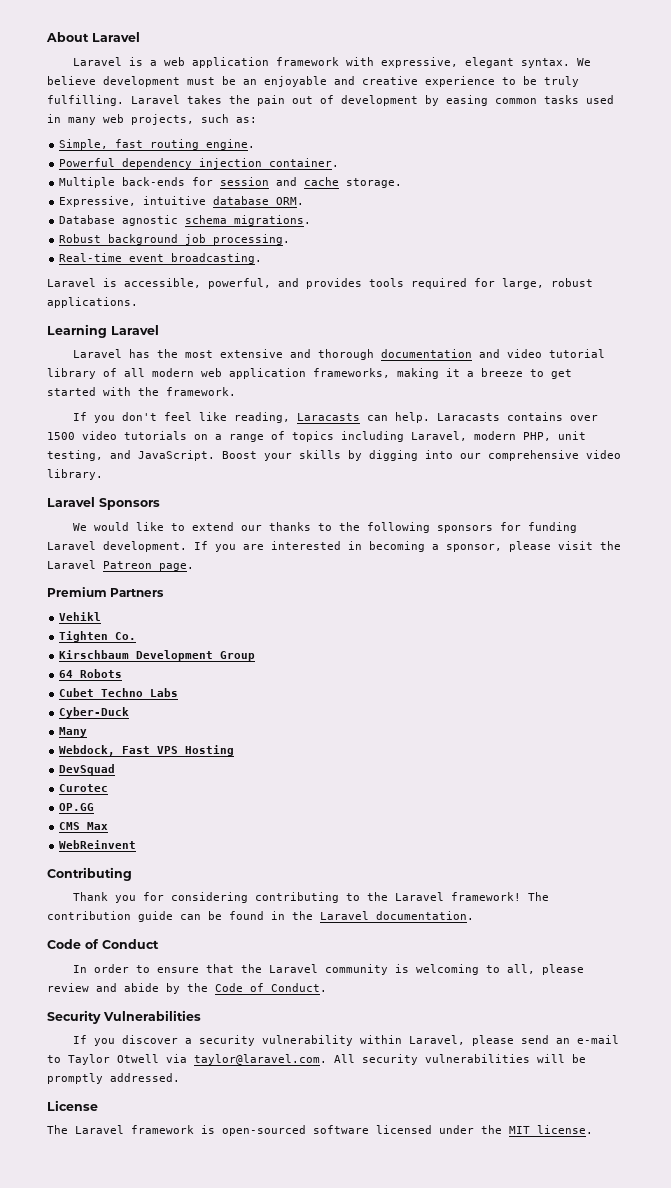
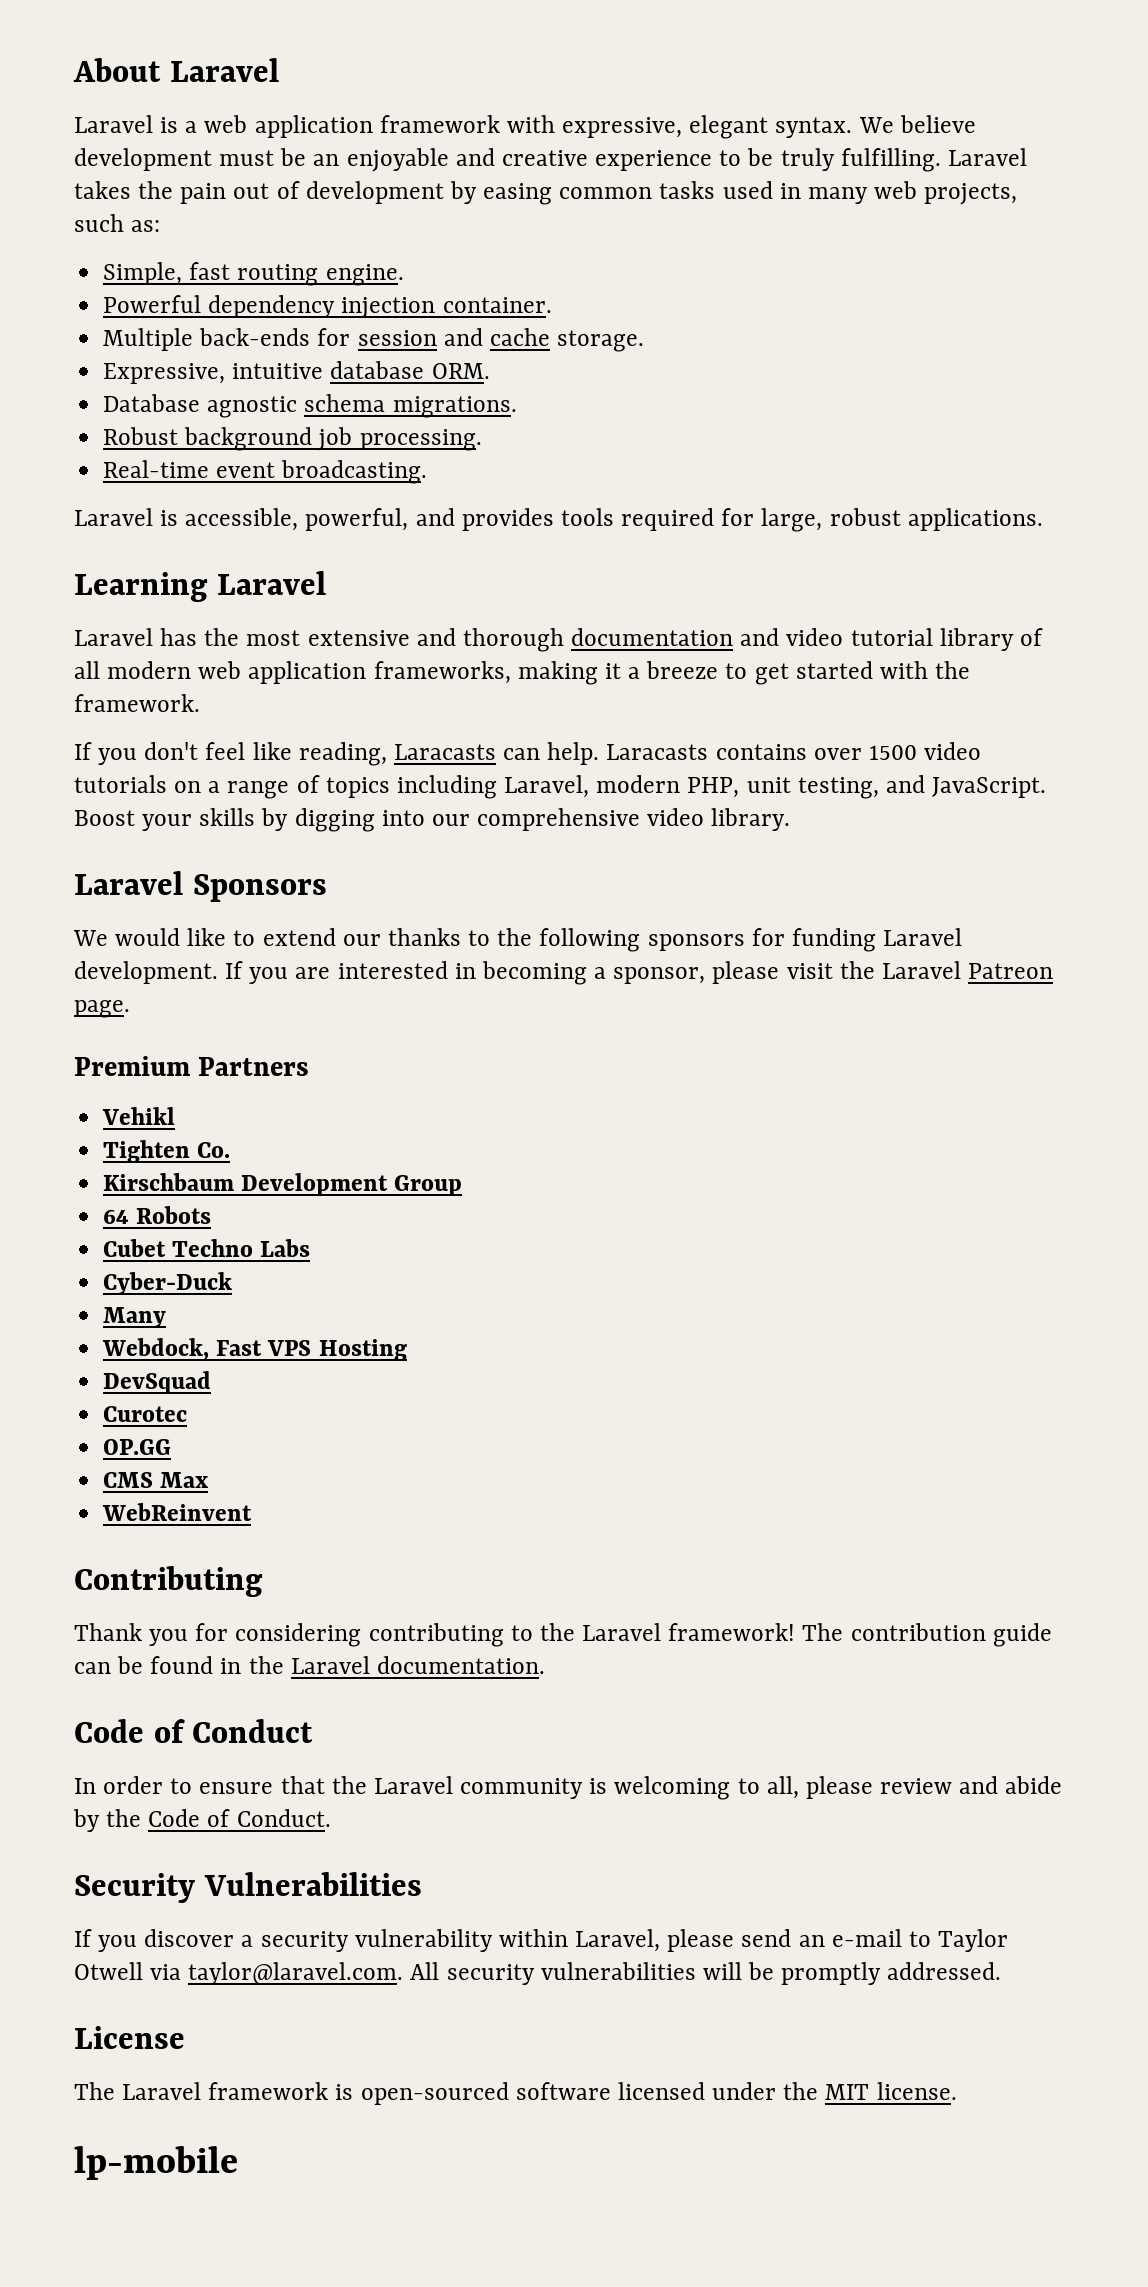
+ lp-mobile

